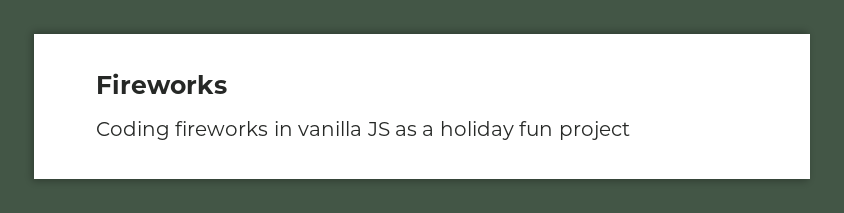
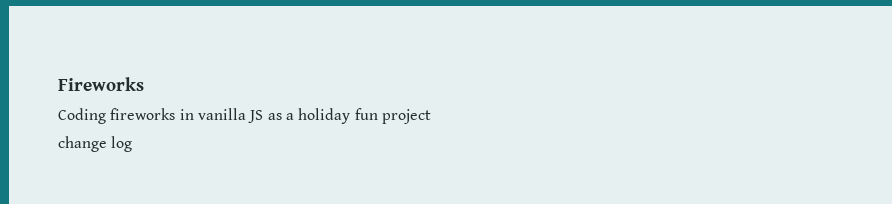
+ change log

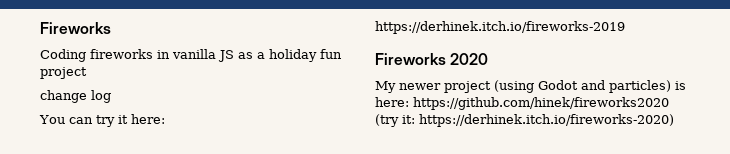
+ You can try it here: https://derhinek.itch.io/fireworks-2019
+ Fireworks 2020
+ My newer project (using Godot and particles) is here: https://github.com/hinek/fireworks2020 (try it: https://derhinek.itch.io/fireworks-2020)

